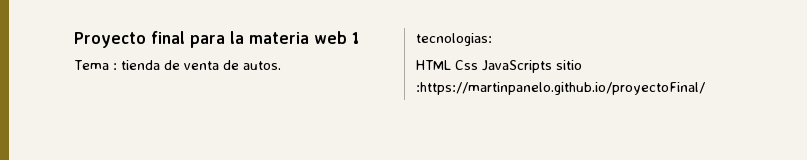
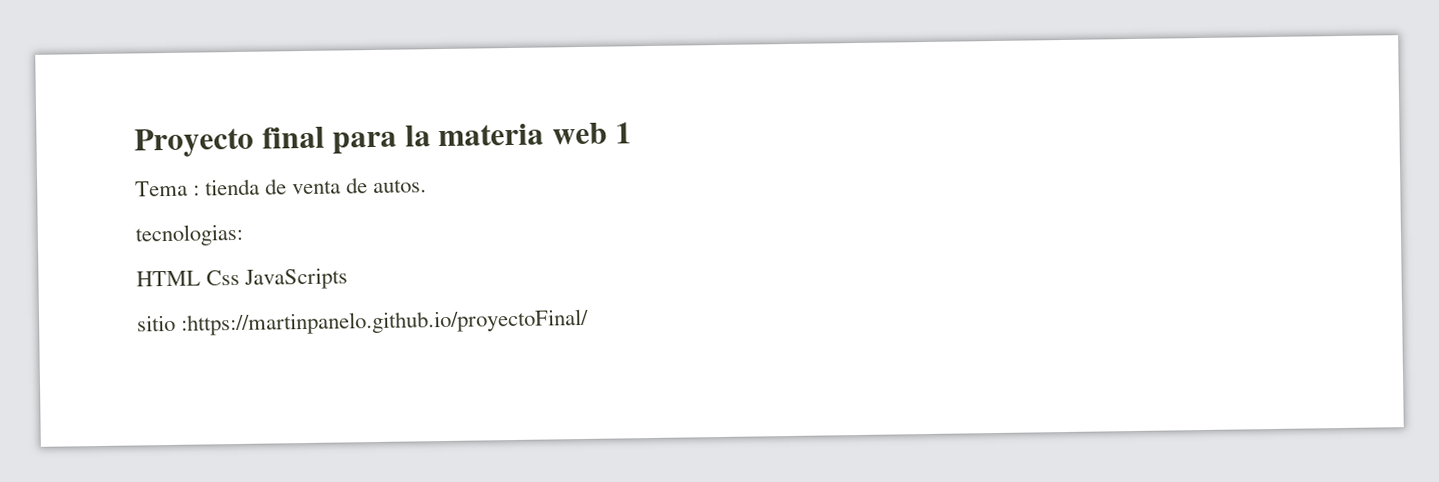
- HTML Css JavaScripts sitio :https://martinpanelo.github.io/proyectoFinal/
+ HTML Css JavaScripts
+ sitio :https://martinpanelo.github.io/proyectoFinal/

